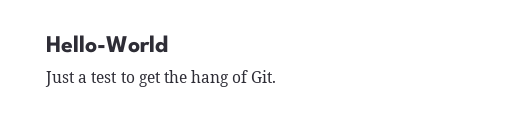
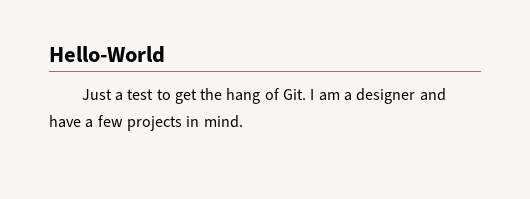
- Just a test to get the hang of Git.
+ Just a test to get the hang of Git. I am a designer and have a few projects in mind.

